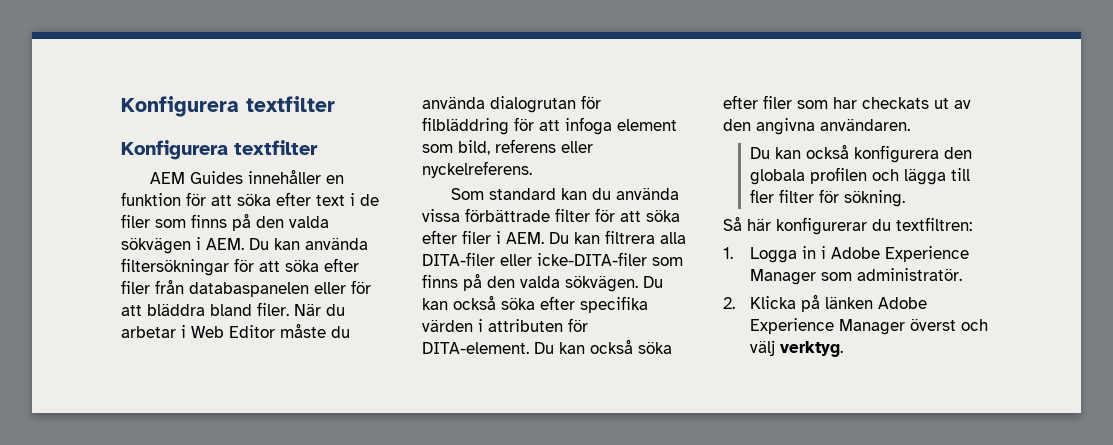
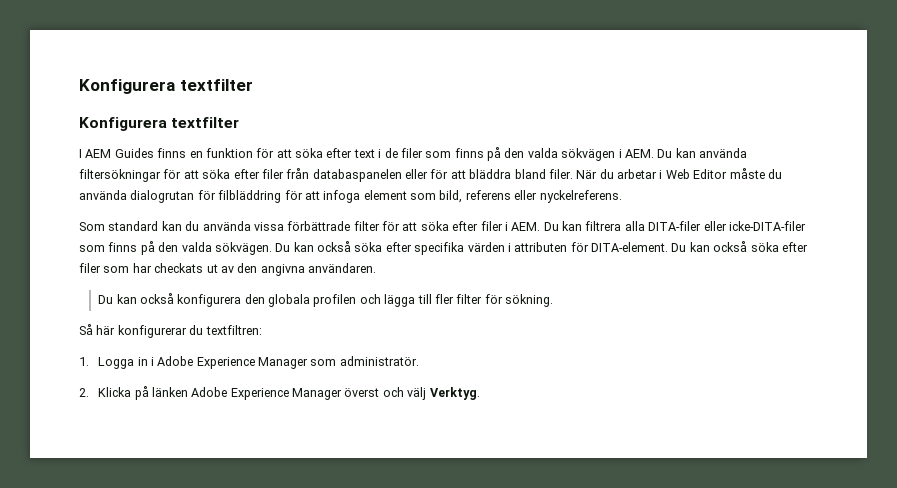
- AEM Guides innehåller en funktion för att söka efter text i de filer som finns på den valda sökvägen i AEM. Du kan använda filtersökningar för att söka efter filer från databaspanelen eller för att bläddra bland filer.
+ I AEM Guides finns en funktion för att söka efter text i de filer som finns på den valda sökvägen i AEM. Du kan använda filtersökningar för att söka efter filer från databaspanelen eller för att bläddra bland filer.
- 2. Klicka på länken Adobe Experience Manager överst och välj verktyg.
+ 2. Klicka på länken Adobe Experience Manager överst och välj Verktyg.

